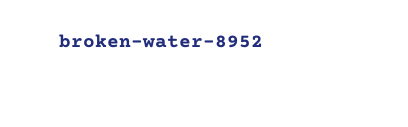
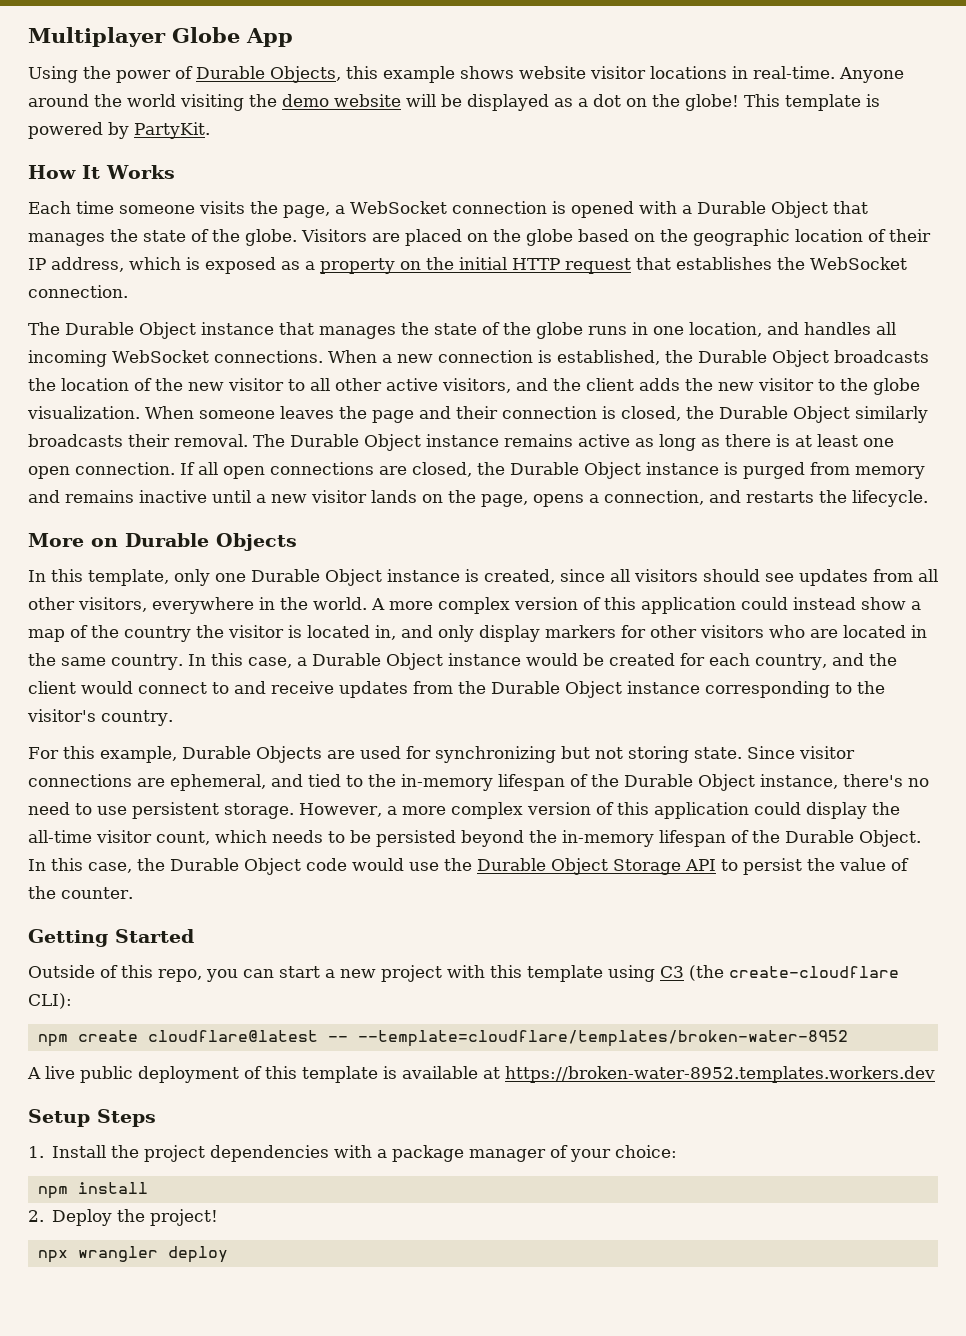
- broken-water-8952
+ Multiplayer Globe App
+ Using the power of Durable Objects, this example shows website visitor locations in real-time. Anyone around the world visiting the demo website will be displayed as a dot on the globe! This template is powered by PartyKit.
+ How It Works
+ Each time someone visits the page, a WebSocket connection is opened with a Durable Object that manages the state of the globe. Visitors are placed on the globe based on the geographic location of their IP address, which is exposed as a property on the initial HTTP request that establishes the WebSocket connection.
+ The Durable Object instance that manages the state of the globe runs in one location, and handles all incoming WebSocket connections. When a new connection is established, the Durable Object broadcasts the location of the new visitor to all other active visitors, and the client adds the new visitor to the globe visualization. When someone leaves the page and their connection is closed, the Durable Object similarly broadcasts their removal. The Durable Object instance remains active as long as there is at least one open connection. If all open connections are closed, the Durable Object instance is purged from memory and remains inactive until a new visitor lands on the page, opens a connection, and restarts the lifecycle.
+ More on Durable Objects
+ In this template, only one Durable Object instance is created, since all visitors should see updates from all other visitors, everywhere in the world. A more complex version of this application could instead show a map of the country the visitor is located in, and only display markers for other visitors who are located in the same country. In this case, a Durable Object instance would be created for each country, and the client would connect to and receive updates from the Durable Object instance corresponding to the visitor's country.
+ For this example, Durable Objects are used for synchronizing but not storing state. Since visitor connections are ephemeral, and tied to the in-memory lifespan of the Durable Object instance, there's no need to use persistent storage. However, a more complex version of this application could display the all-time visitor count, which needs to be persisted beyond the in-memory lifespan of the Durable Object. In this case, the Durable Object code would use the Durable Object Storage API to persist the value of the counter.
+ Getting Started
+ Outside of this repo, you can start a new project with this template using C3 (the create-cloudflare CLI):
+ npm create cloudflare@latest -- --template=cloudflare/templates/broken-water-8952
+ A live public deployment of this template is available at https://broken-water-8952.templates.workers.dev
+ Setup Steps
+ 1. Install the project dependencies with a package manager of your choice:
+ npm install
+ 2. Deploy the project!
+ npx wrangler deploy

